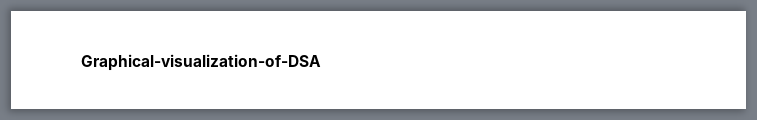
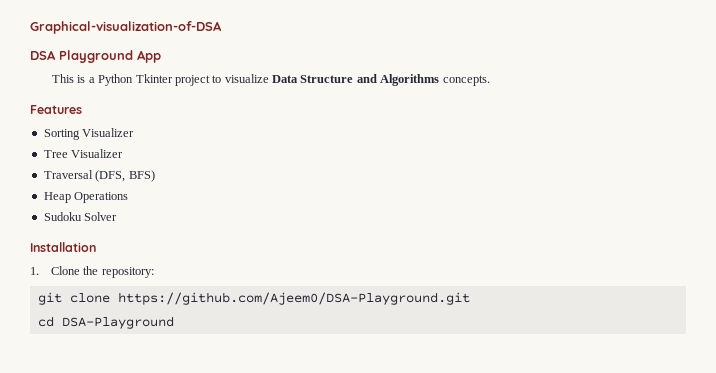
+ DSA Playground App
+ This is a Python Tkinter project to visualize Data Structure and Algorithms concepts.
+ Features
+ Sorting Visualizer
+ Tree Visualizer
+ Traversal (DFS, BFS)
+ Heap Operations
+ Sudoku Solver
+ Installation
+ 1. Clone the repository:
+ git clone https://github.com/Ajeem0/DSA-Playground.git
+ cd DSA-Playground

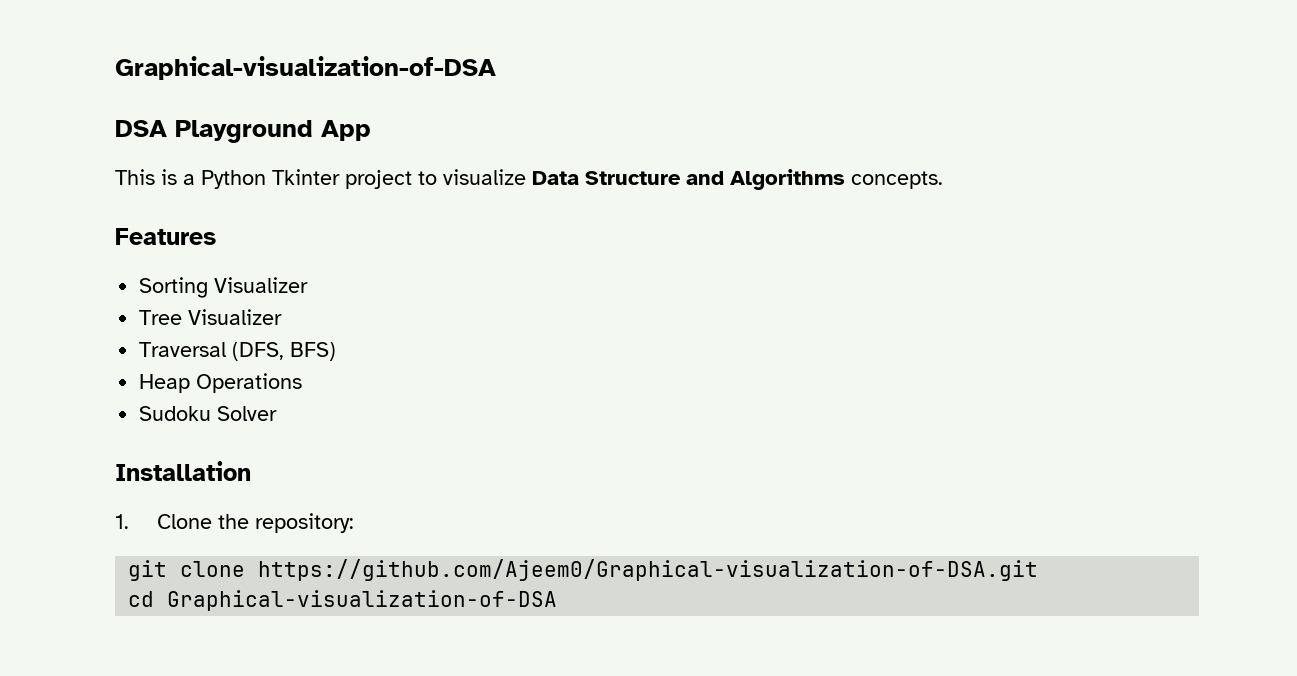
- git clone https://github.com/Ajeem0/DSA-Playground.git
+ git clone https://github.com/Ajeem0/Graphical-visualization-of-DSA.git
- cd DSA-Playground
+ cd Graphical-visualization-of-DSA

